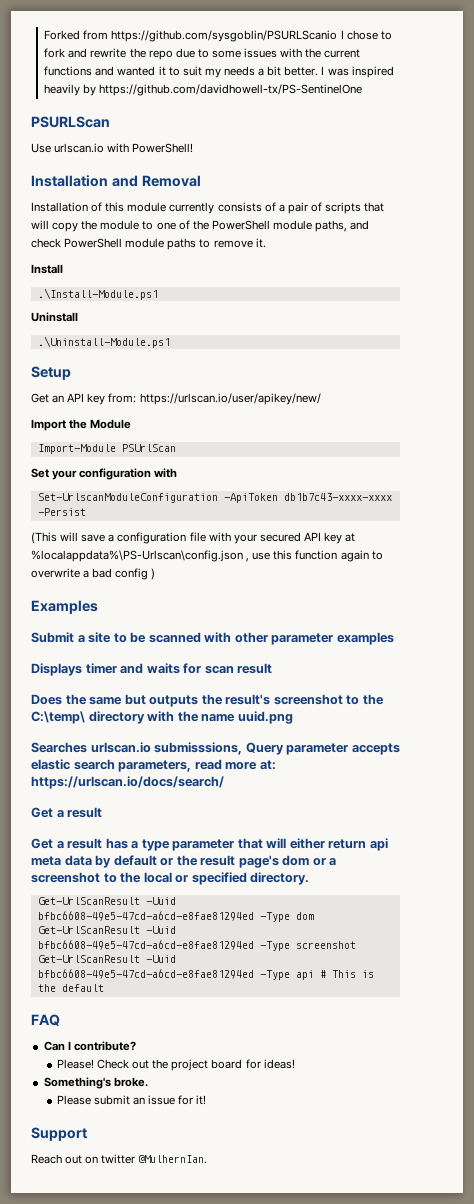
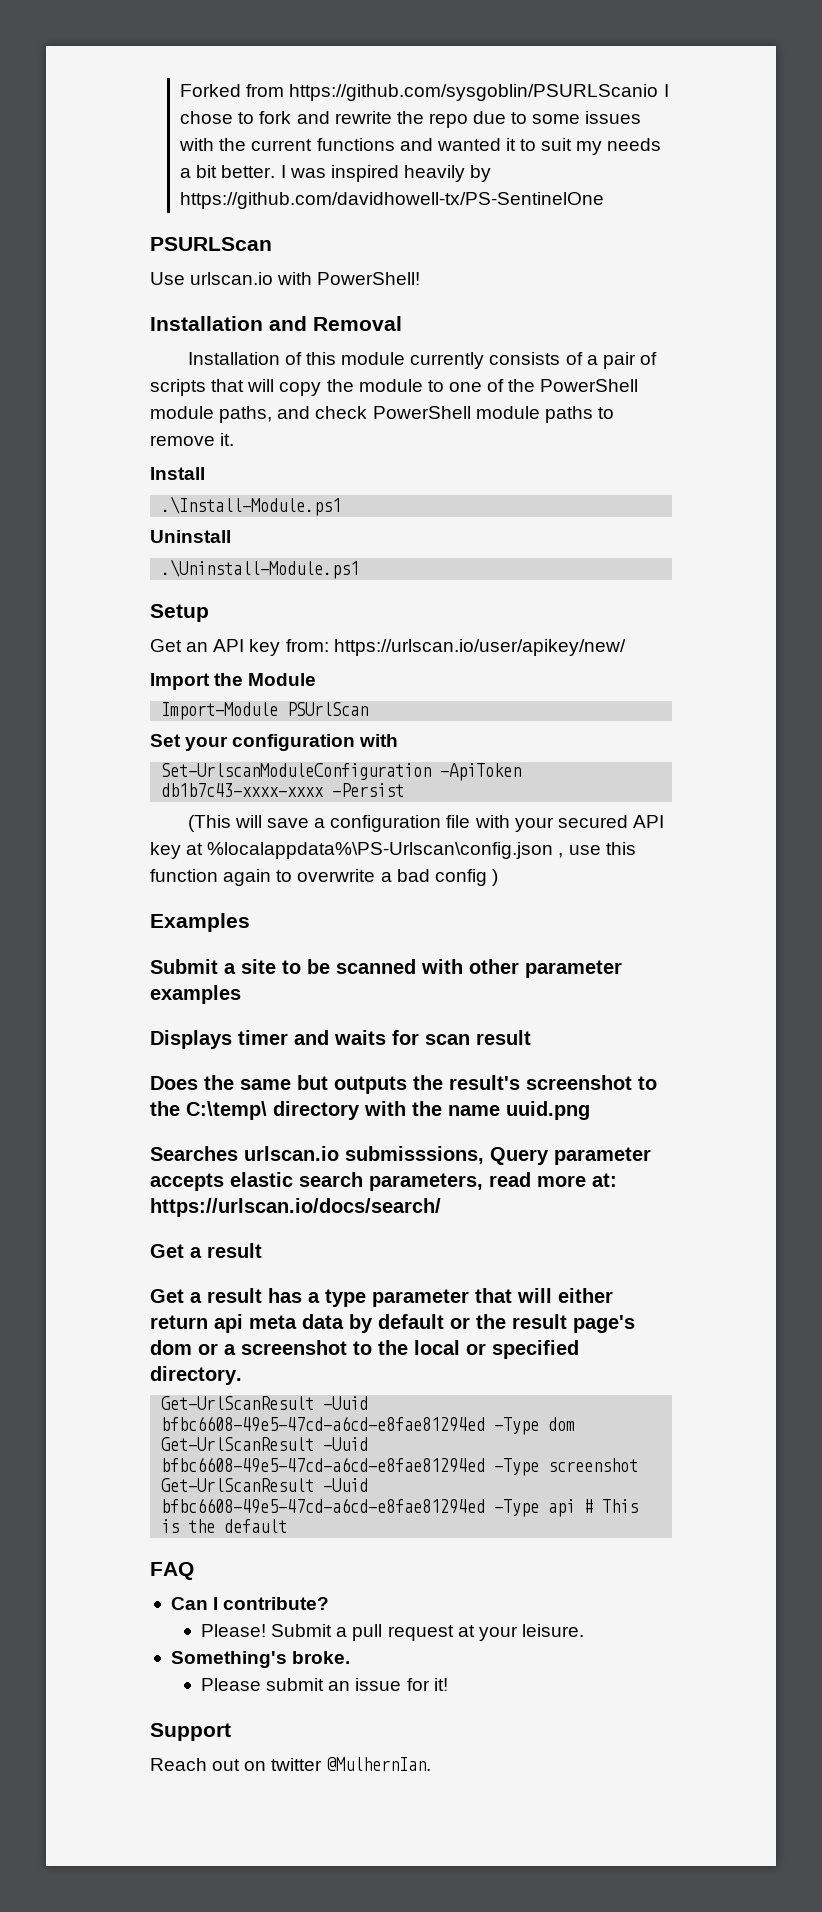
- Check out the project board for ideas!
+ Submit a pull request at your leisure.

